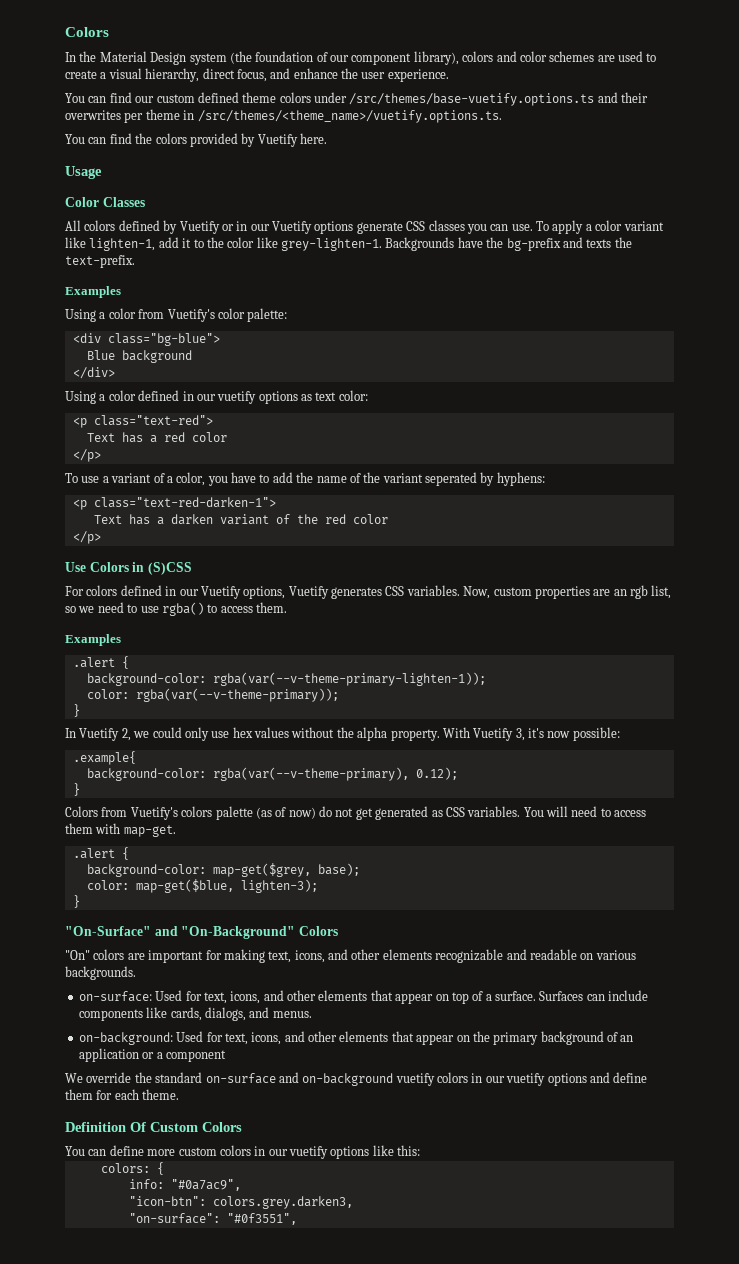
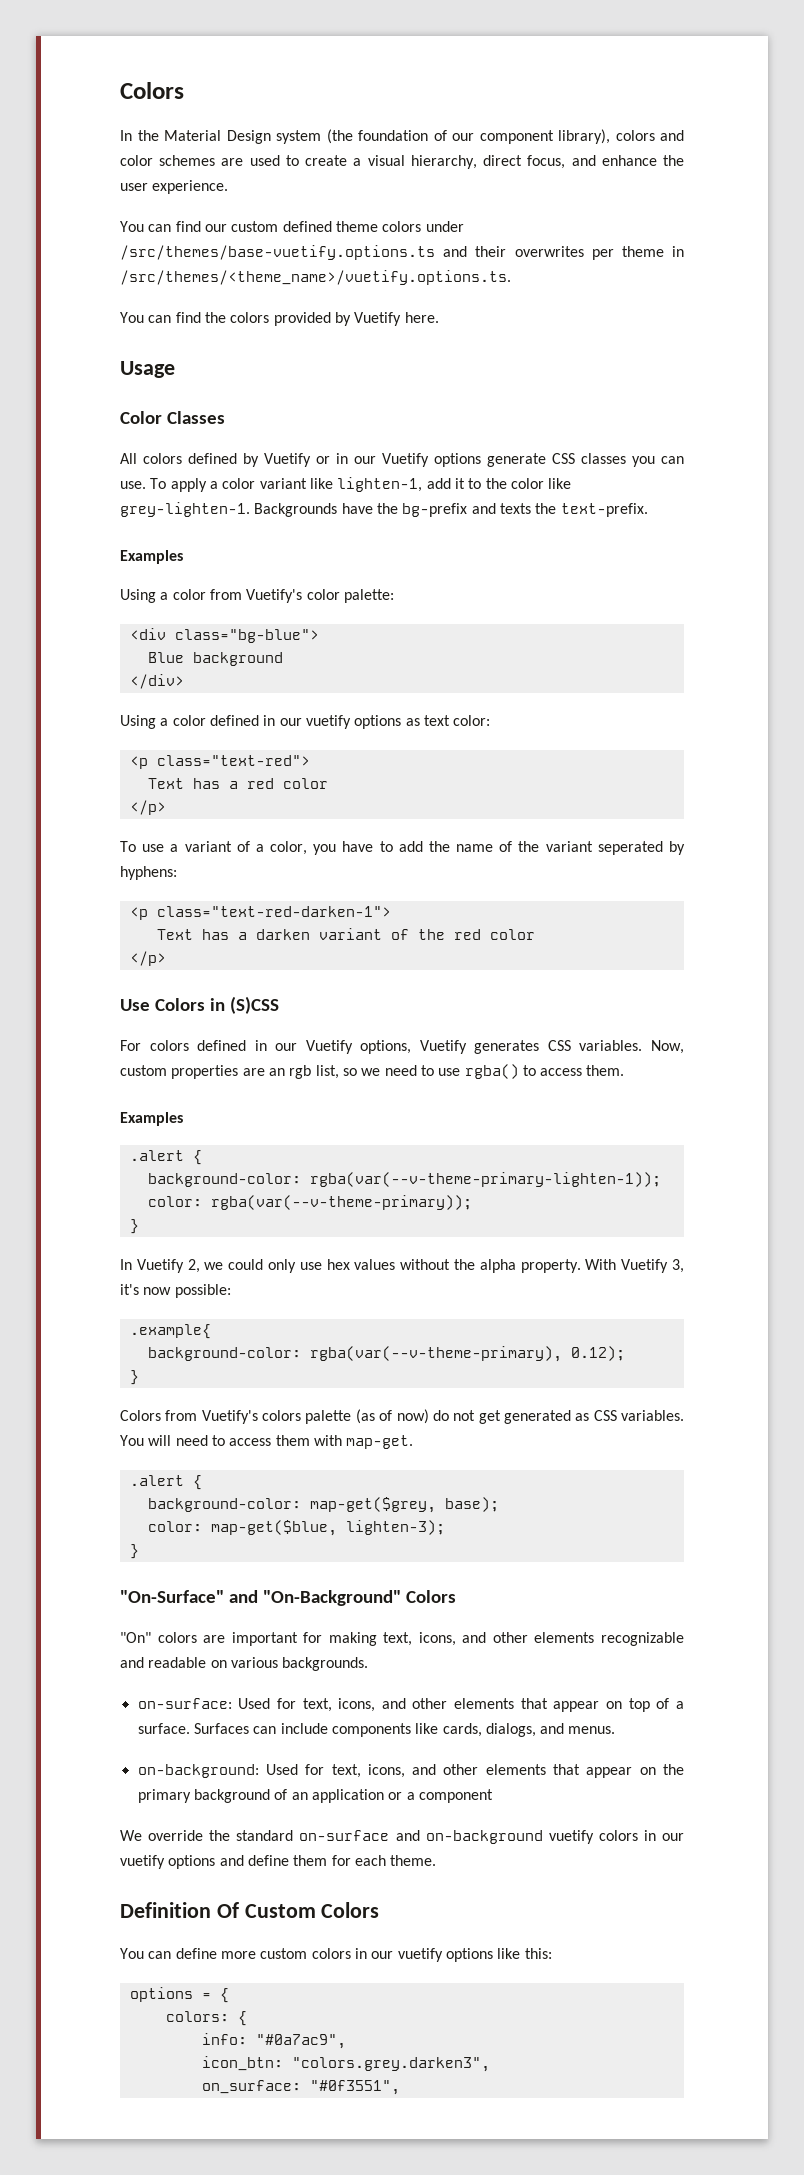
+ options = {
- "icon-btn": colors.grey.darken3,
- "on-surface": "#0f3551",
+ icon_btn: "colors.grey.darken3",
+ on_surface: "#0f3551",

